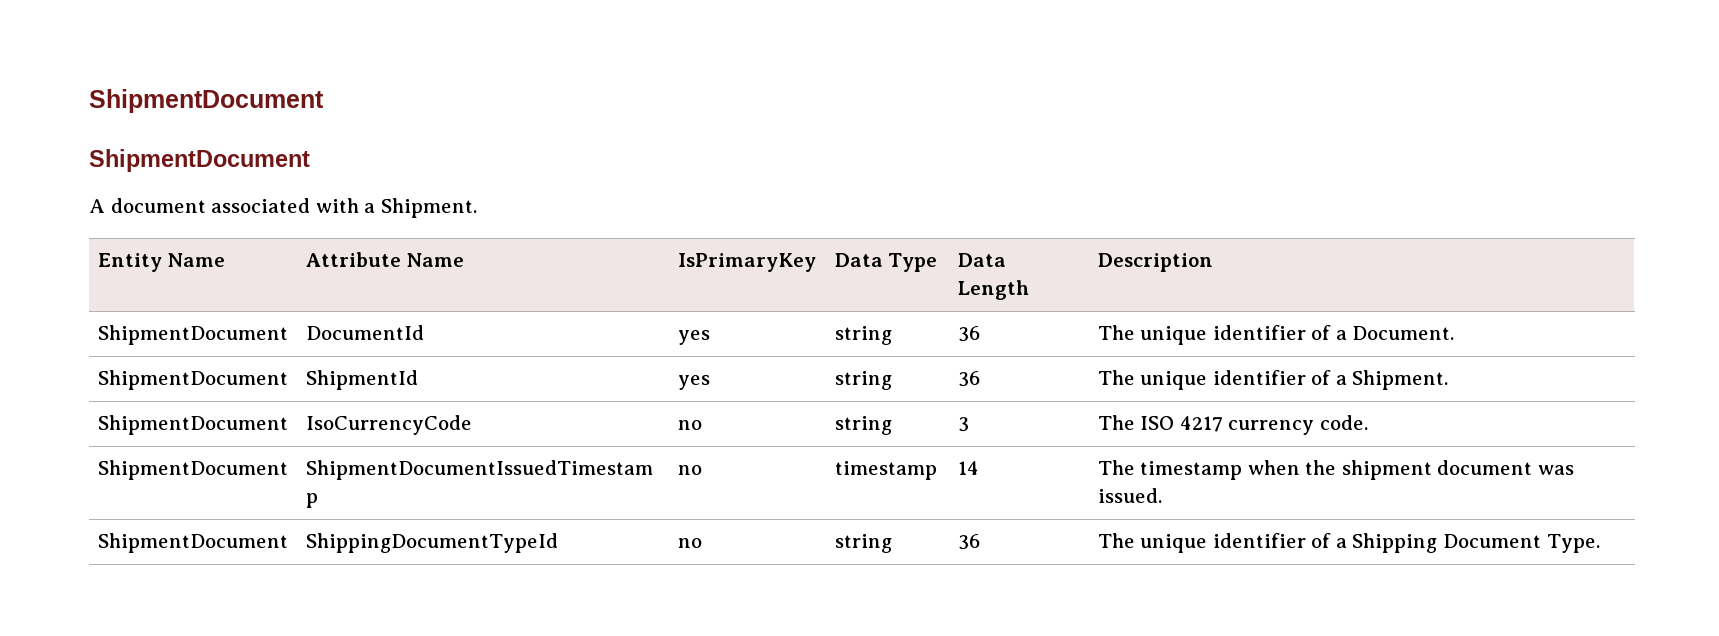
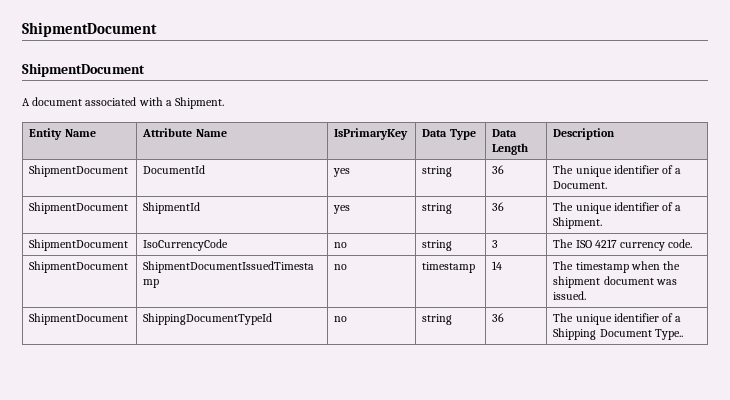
- ShipmentDocument | ShippingDocumentTypeId | no | string | 36 | The unique identifier of a Shipping Document Type.
+ ShipmentDocument | ShippingDocumentTypeId | no | string | 36 | The unique identifier of a Shipping Document Type..

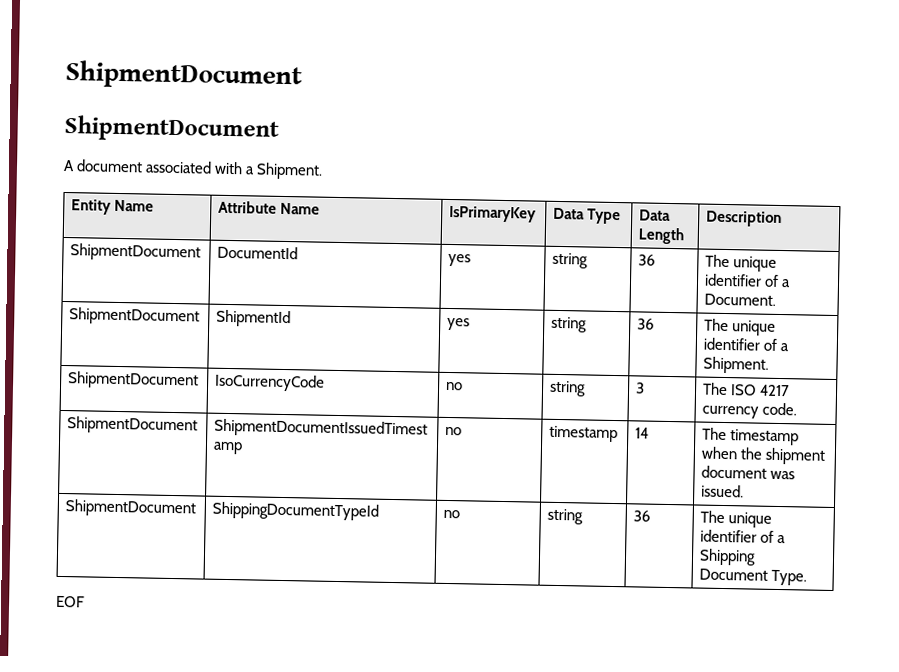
- ShipmentDocument | ShippingDocumentTypeId | no | string | 36 | The unique identifier of a Shipping Document Type..
+ ShipmentDocument | ShippingDocumentTypeId | no | string | 36 | The unique identifier of a Shipping Document Type.
+ EOF

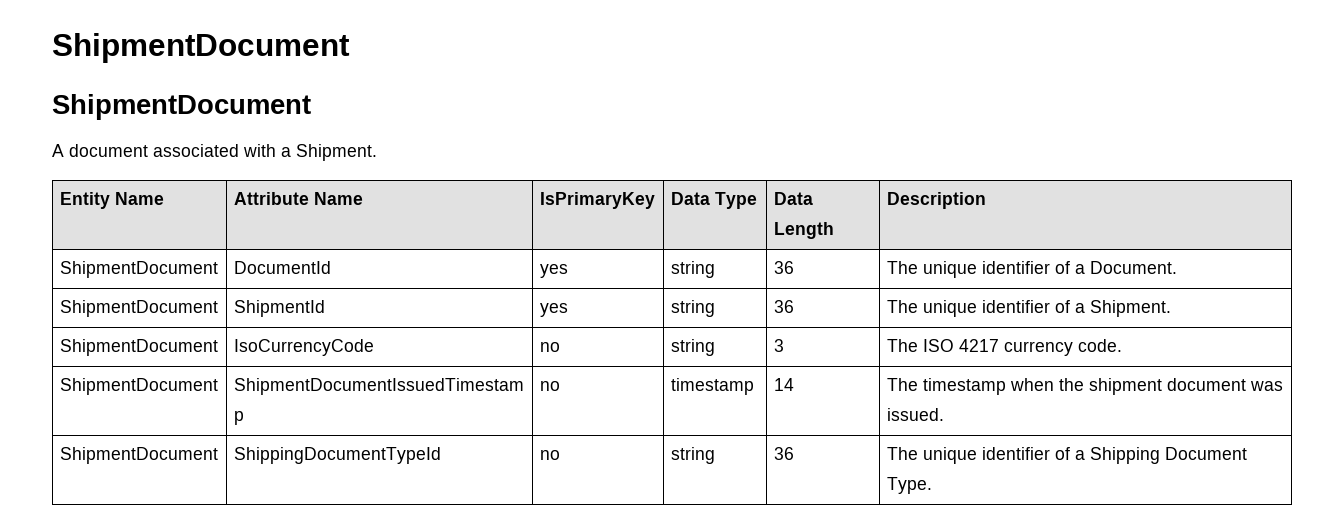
- EOF

